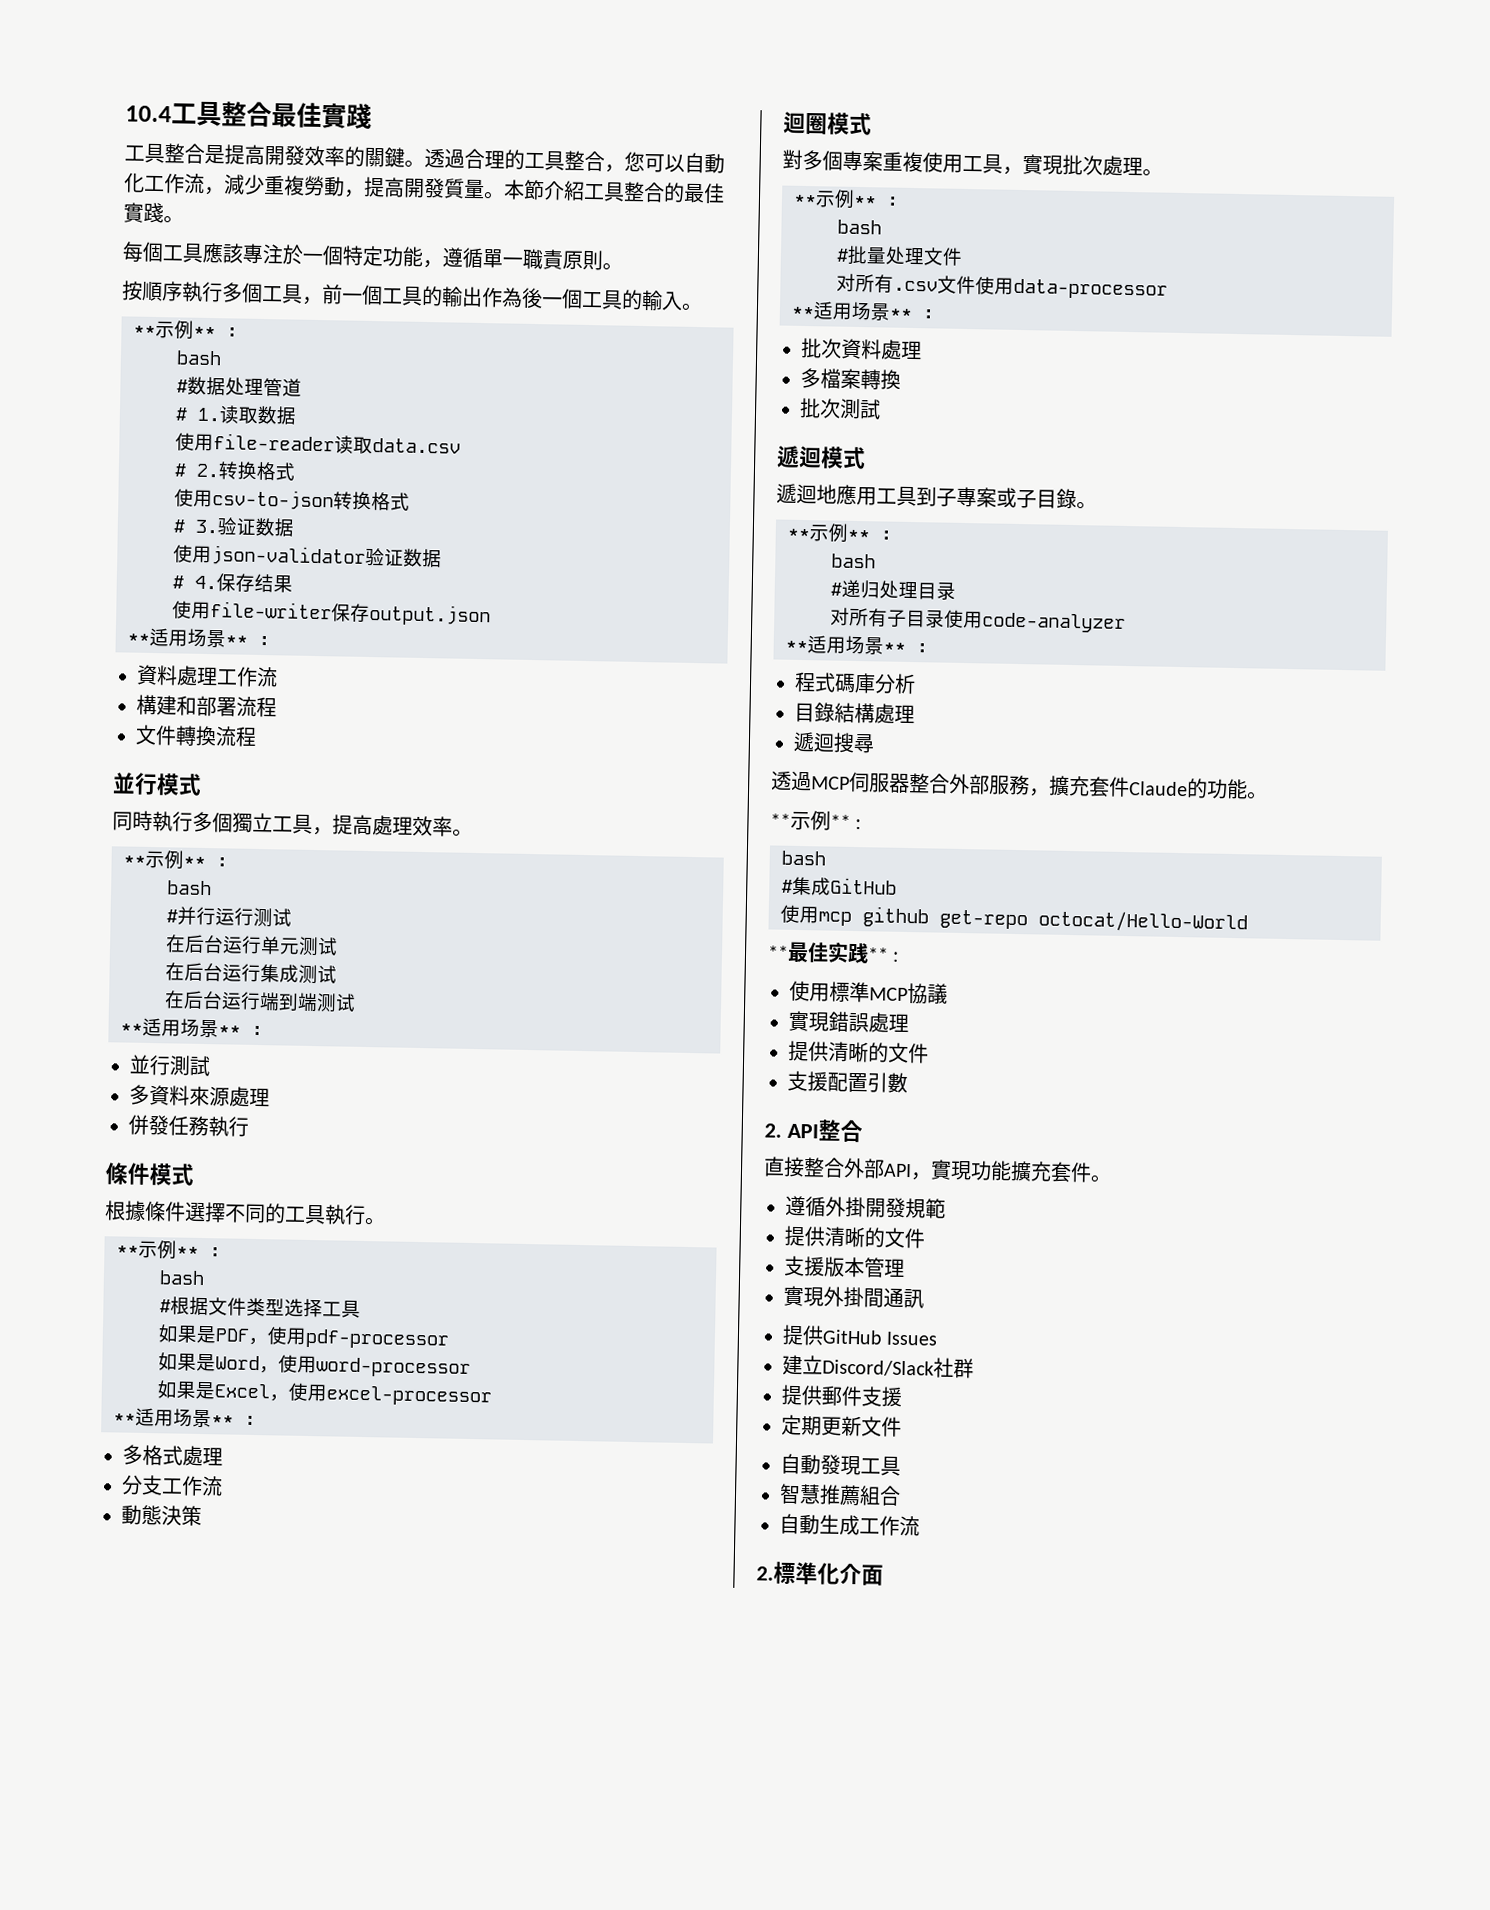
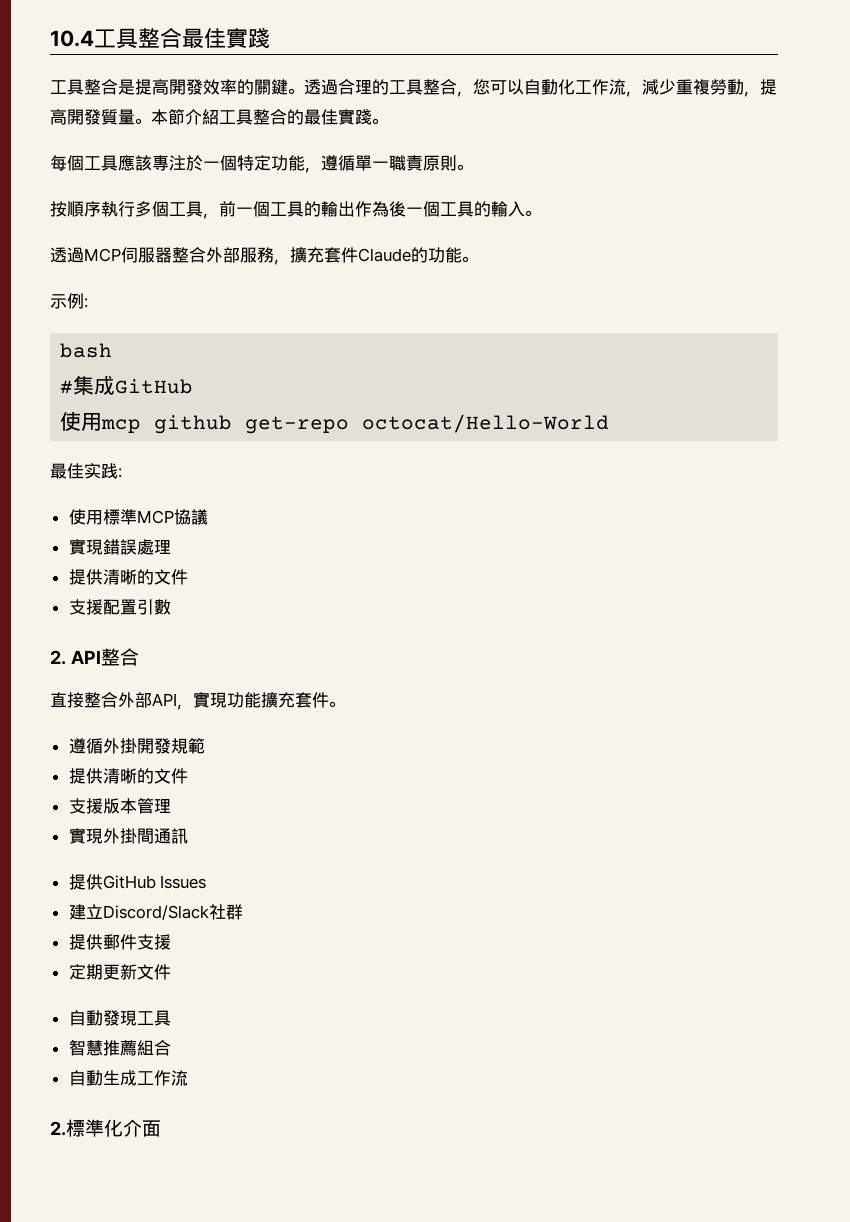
  按順序執行多個工具，前一個工具的輸出作為後一個工具的輸入。
- **示例** :
- bash
- #数据处理管道
- # 1.读取数据
- 使用file-reader读取data.csv
- # 2.转换格式
- 使用csv-to-json转换格式
- # 3.验证数据
- 使用json-validator验证数据
- # 4.保存结果
- 使用file-writer保存output.json
- **适用场景** :
- 資料處理工作流
- 構建和部署流程
- 文件轉換流程
- 並行模式
- 同時執行多個獨立工具，提高處理效率。
- **示例** :
- bash
- #并行运行测试
- 在后台运行单元测试
- 在后台运行集成测试
- 在后台运行端到端测试
- **适用场景** :
- 並行測試
- 多資料來源處理
- 併發任務執行
- 條件模式
- 根據條件選擇不同的工具執行。
- **示例** :
- bash
- #根据文件类型选择工具
- 如果是PDF，使用pdf-processor
- 如果是Word，使用word-processor
- 如果是Excel，使用excel-processor
- **适用场景** :
- 多格式處理
- 分支工作流
- 動態決策
- 迴圈模式
- 對多個專案重複使用工具，實現批次處理。
- **示例** :
- bash
- #批量处理文件
- 对所有.csv文件使用data-processor
- **适用场景** :
- 批次資料處理
- 多檔案轉換
- 批次測試
- 遞迴模式
- 遞迴地應用工具到子專案或子目錄。
- **示例** :
- bash
- #递归处理目录
- 对所有子目录使用code-analyzer
- **适用场景** :
- 程式碼庫分析
- 目錄結構處理
- 遞迴搜尋
  透過MCP伺服器整合外部服務，擴充套件Claude的功能。
- **示例** :
+ 示例:
- **最佳实践** :
+ 最佳实践:

